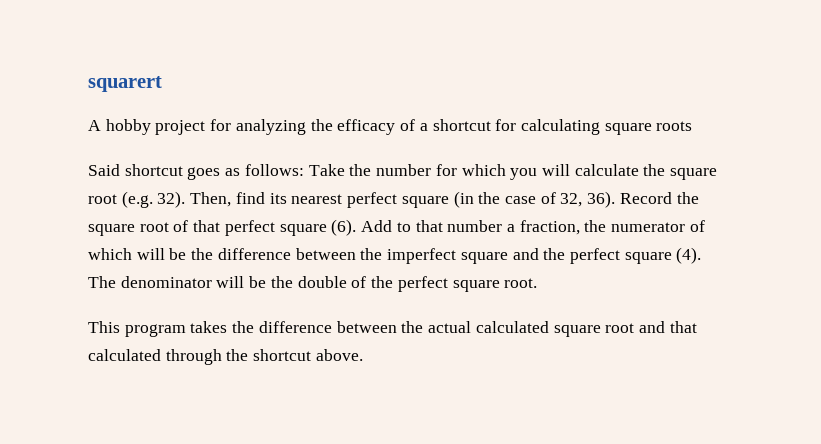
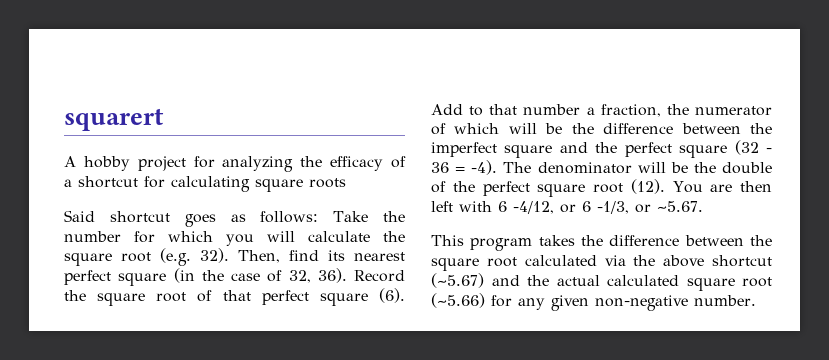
- Add to that number a fraction, the numerator of which will be the difference between the imperfect square and the perfect square (4).
+ Add to that number a fraction, the numerator of which will be the difference between the imperfect square and the perfect square (32 - 36 = -4).
- The denominator will be the double of the perfect square root.
+ The denominator will be the double of the perfect square root (12). You are then left with 6 -4/12, or 6 -1/3, or ~5.67.
- This program takes the difference between the actual calculated square root and that calculated through the shortcut above.
+ This program takes the difference between the square root calculated via the above shortcut (~5.67) and the actual calculated square root (~5.66) for any given non-negative number.

